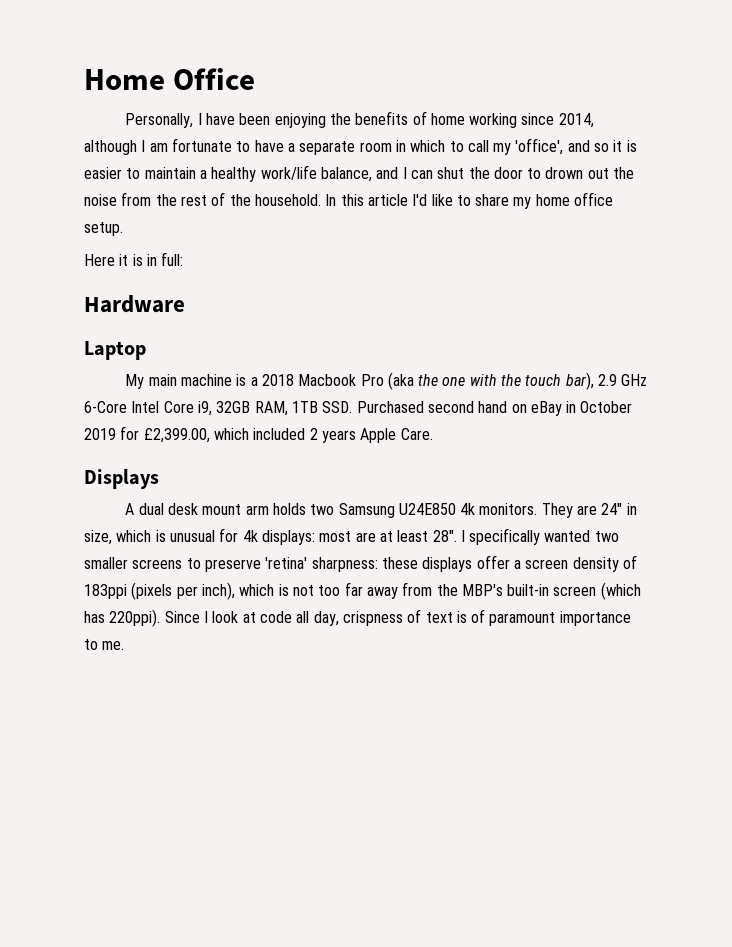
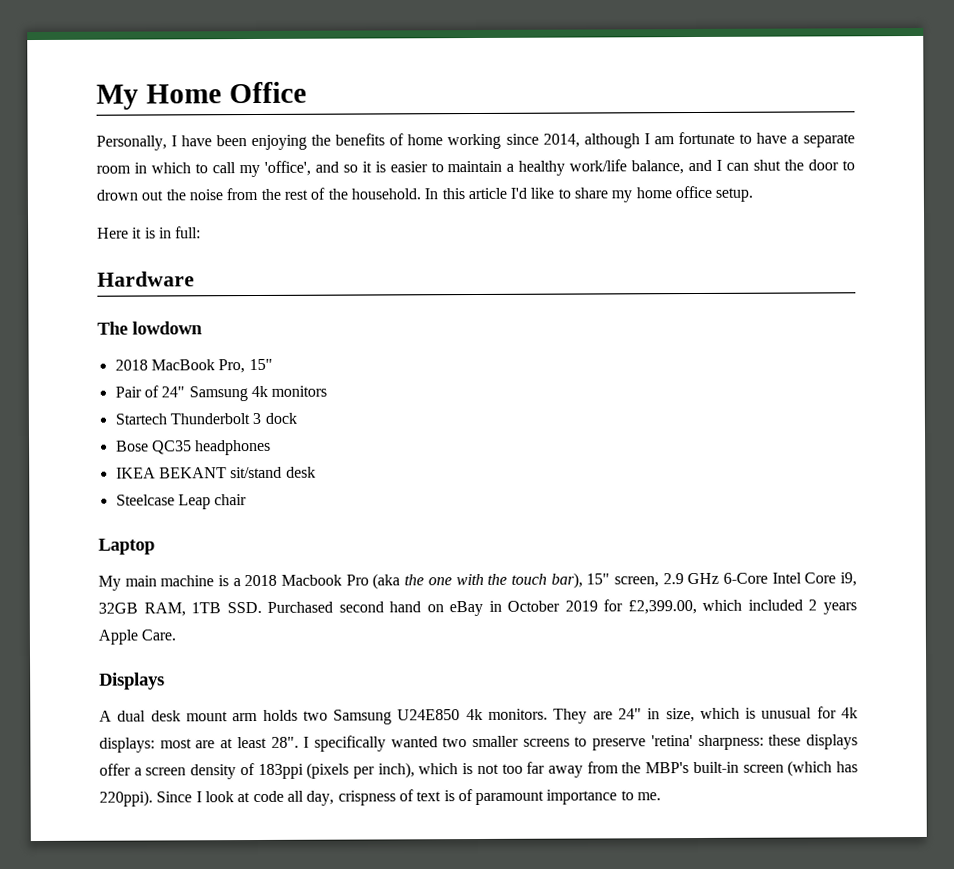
- Home Office
+ My Home Office
+ The lowdown
+ 2018 MacBook Pro, 15"
+ Pair of 24" Samsung 4k monitors
+ Startech Thunderbolt 3 dock
+ Bose QC35 headphones
+ IKEA BEKANT sit/stand desk
+ Steelcase Leap chair
- My main machine is a 2018 Macbook Pro (aka the one with the touch bar), 2.9 GHz 6-Core Intel Core i9, 32GB RAM, 1TB SSD. Purchased second hand on eBay in October 2019 for £2,399.00, which included 2 years Apple Care.
+ My main machine is a 2018 Macbook Pro (aka the one with the touch bar), 15" screen, 2.9 GHz 6-Core Intel Core i9, 32GB RAM, 1TB SSD. Purchased second hand on eBay in October 2019 for £2,399.00, which included 2 years Apple Care.

